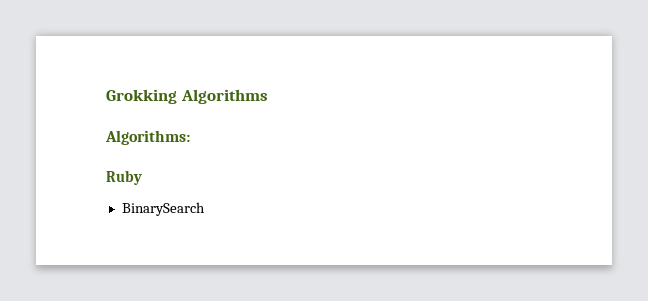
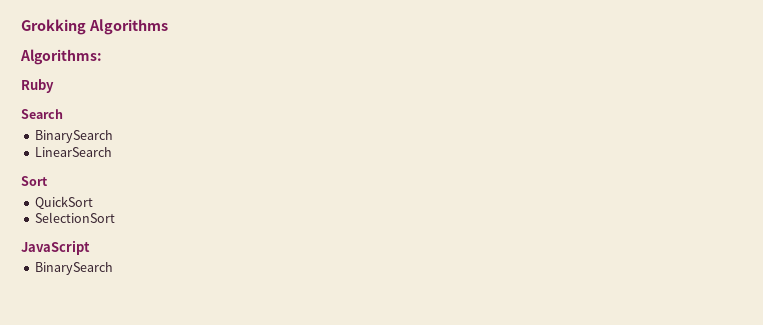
+ Search
+ BinarySearch
+ LinearSearch
+ Sort
+ QuickSort
+ SelectionSort
+ JavaScript

